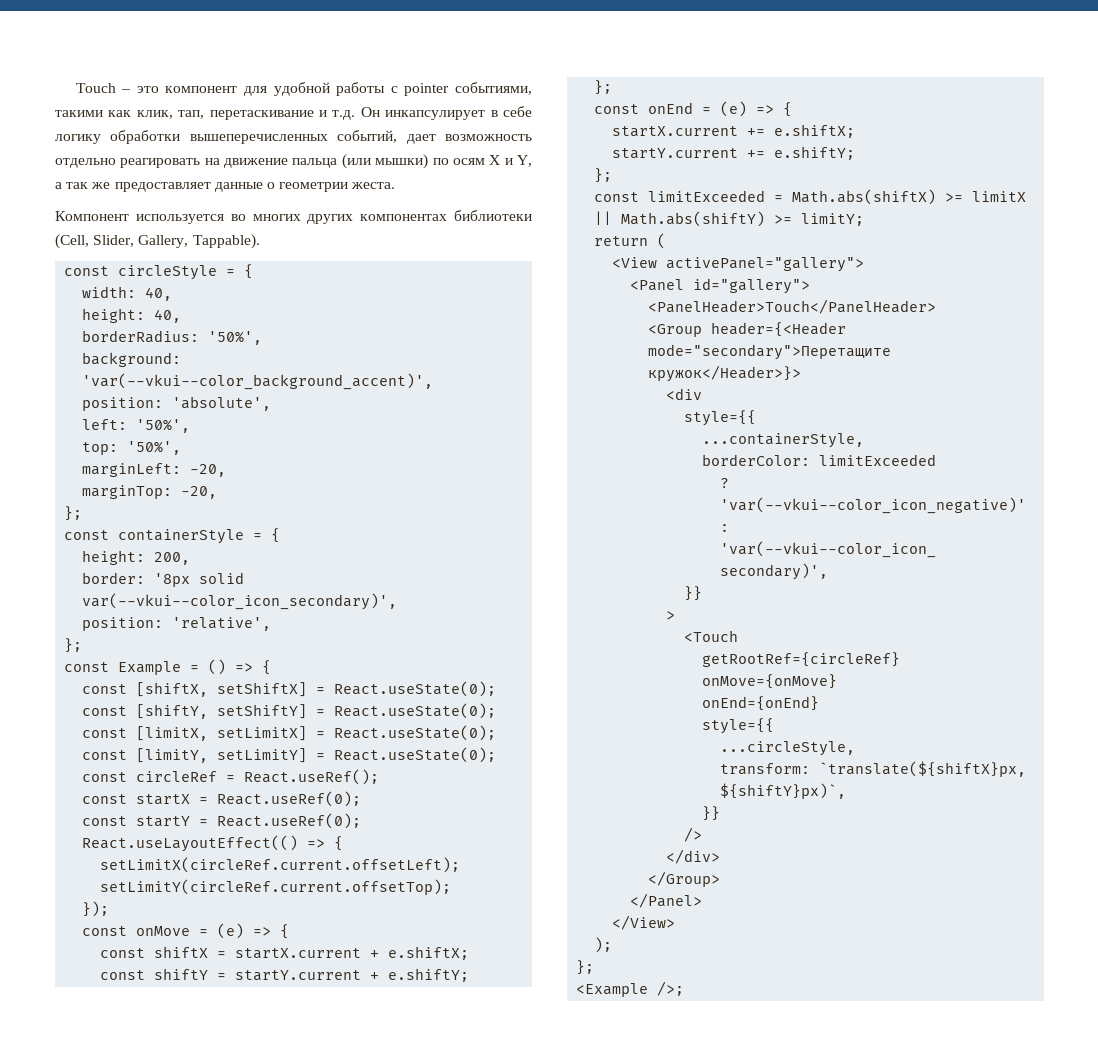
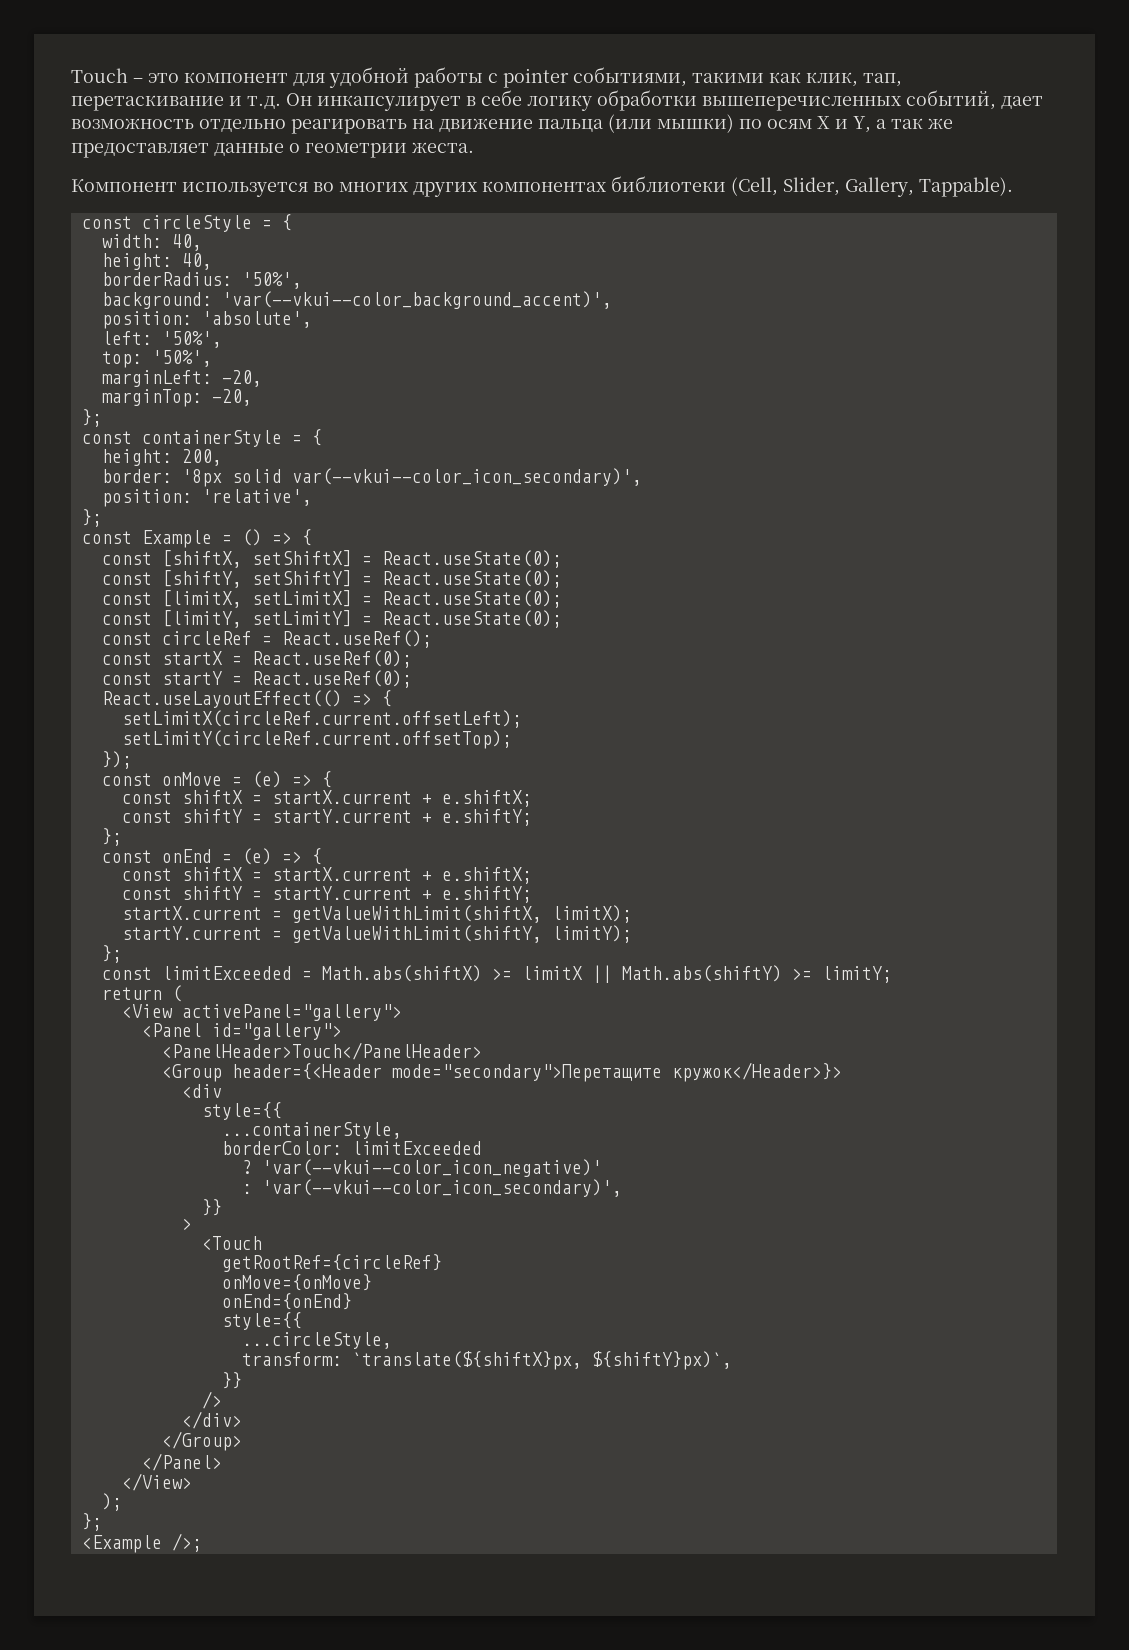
  const onEnd = (e) => {
- startX.current += e.shiftX;
- startY.current += e.shiftY;
+ const shiftX = startX.current + e.shiftX;
+ const shiftY = startY.current + e.shiftY;
+ startX.current = getValueWithLimit(shiftX, limitX);
+ startY.current = getValueWithLimit(shiftY, limitY);

